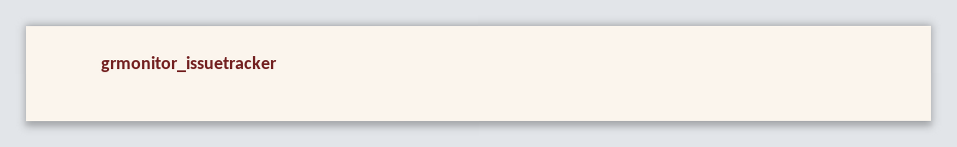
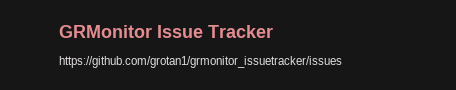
- grmonitor_issuetracker
+ GRMonitor Issue Tracker
+ https://github.com/grotan1/grmonitor_issuetracker/issues

